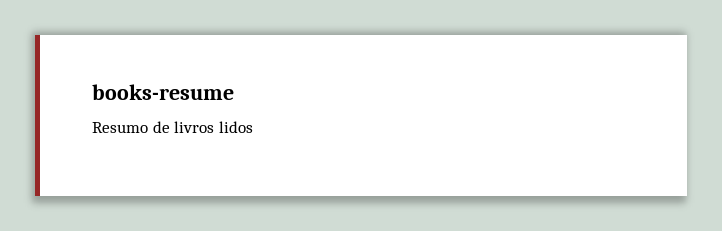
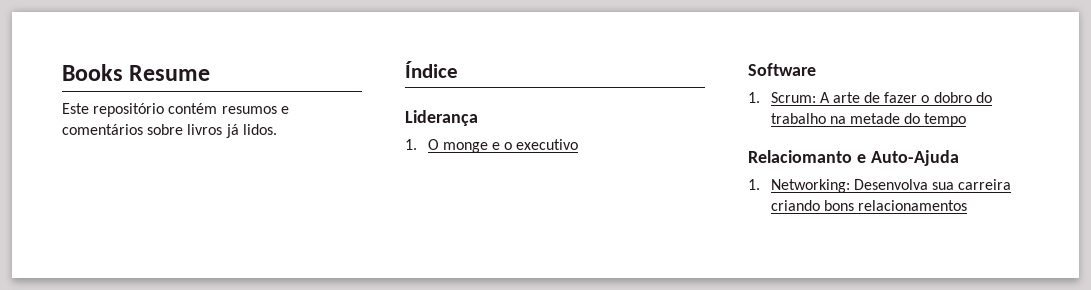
- books-resume
- Resumo de livros lidos
+ Books Resume
+ Este repositório contém resumos e comentários sobre livros já lidos.
+ Índice
+ Liderança
+ 1. O monge e o executivo
+ Software
+ 1. Scrum: A arte de fazer o dobro do trabalho na metade do tempo
+ Relaciomanto e Auto-Ajuda
+ 1. Networking: Desenvolva sua carreira criando bons relacionamentos

